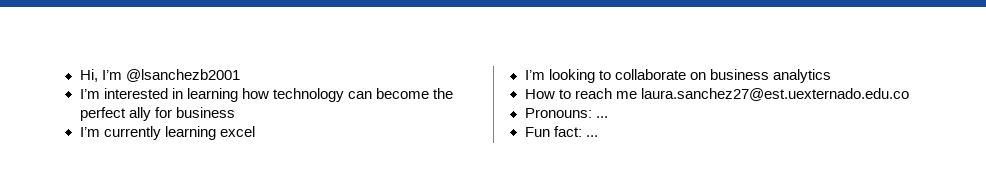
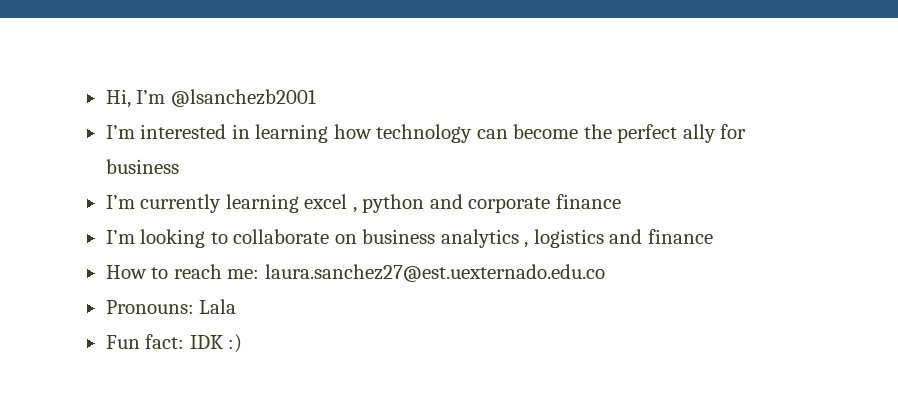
- I’m currently learning excel
+ I’m currently learning excel , python and corporate finance
- I’m looking to collaborate on business analytics
+ I’m looking to collaborate on business analytics , logistics and finance
- How to reach me laura.sanchez27@est.uexternado.edu.co
+ How to reach me: laura.sanchez27@est.uexternado.edu.co
- Pronouns: ...
+ Pronouns: Lala
- Fun fact: ...
+ Fun fact: IDK :)

